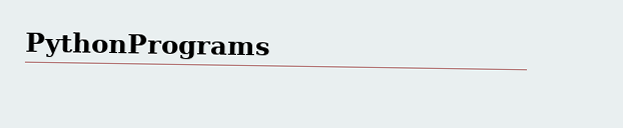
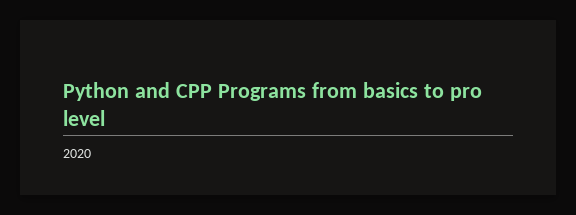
- PythonPrograms
+ Python and CPP Programs from basics to pro level
+ 2020

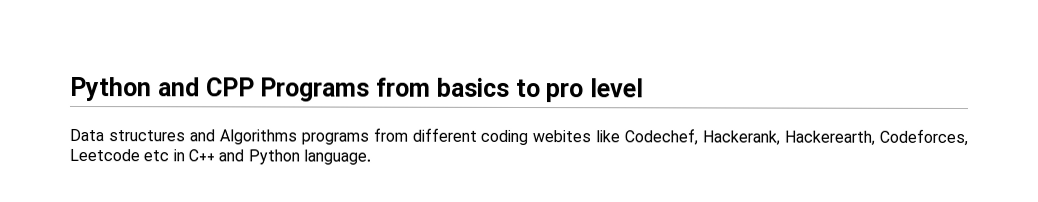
- 2020
+ Data structures and Algorithms programs from different coding webites like Codechef, Hackerank, Hackerearth, Codeforces, Leetcode etc in C++ and Python language.

